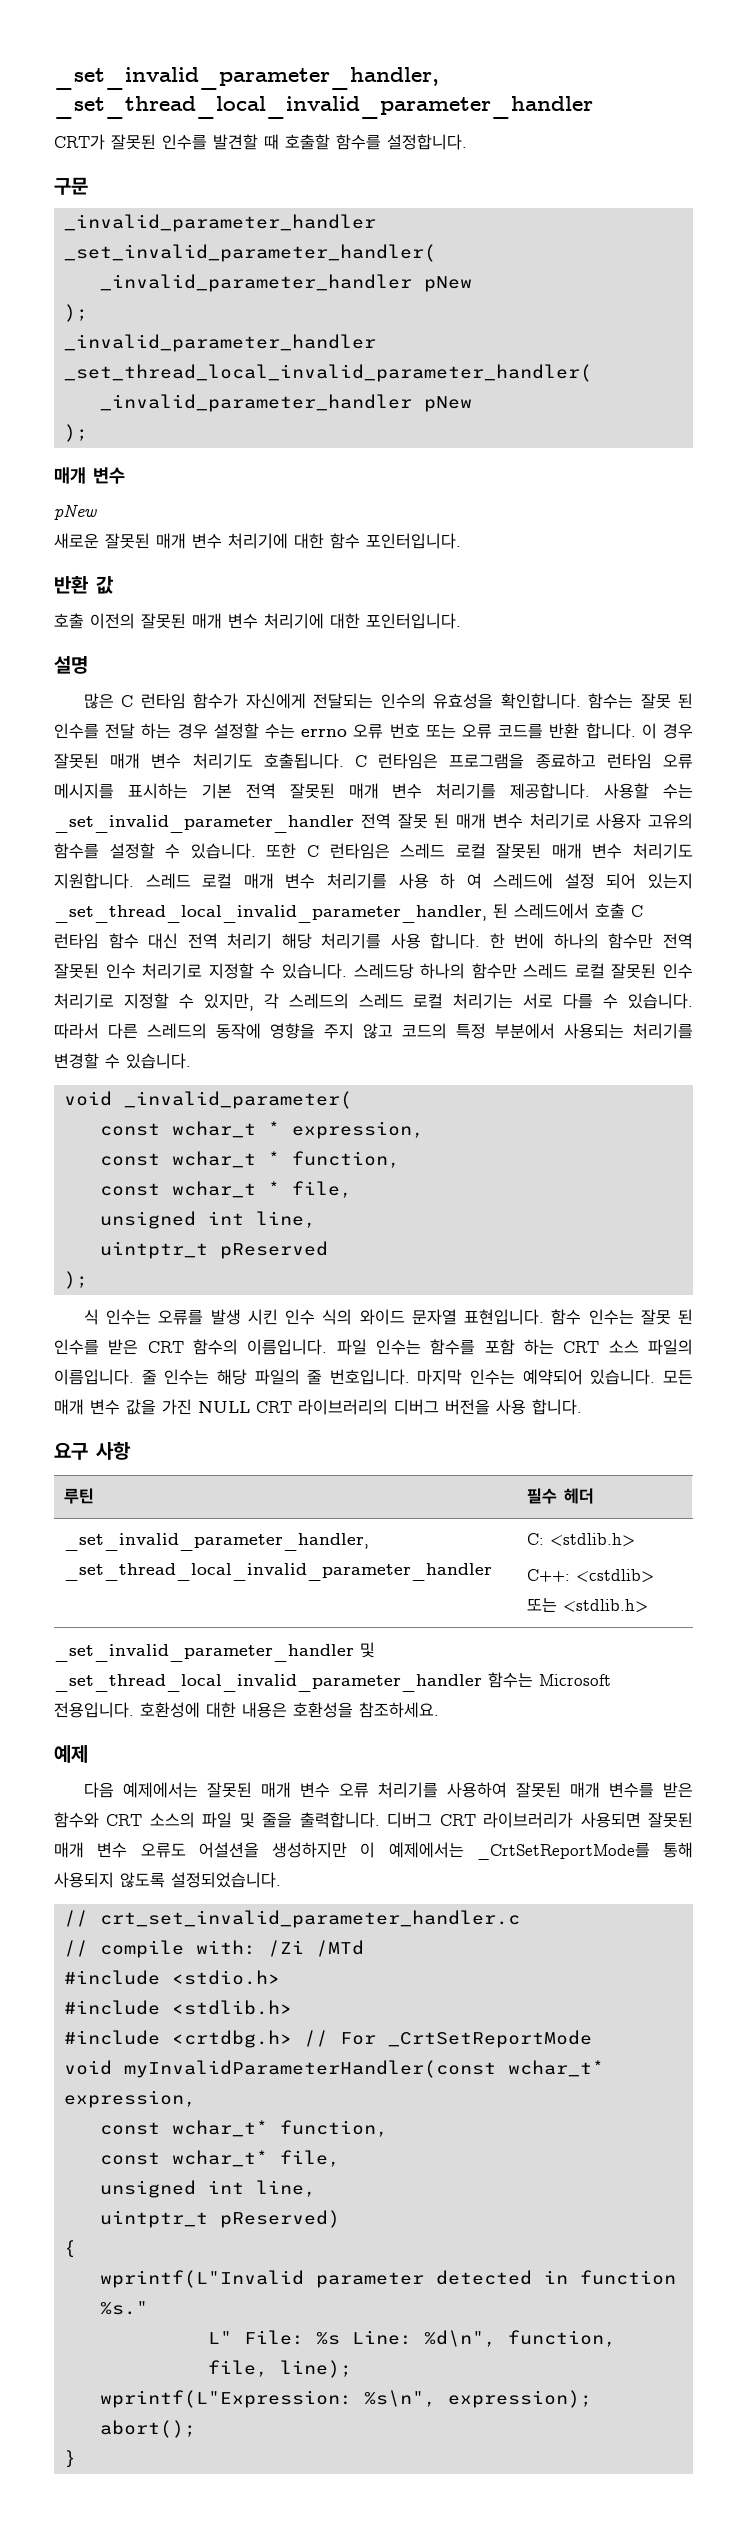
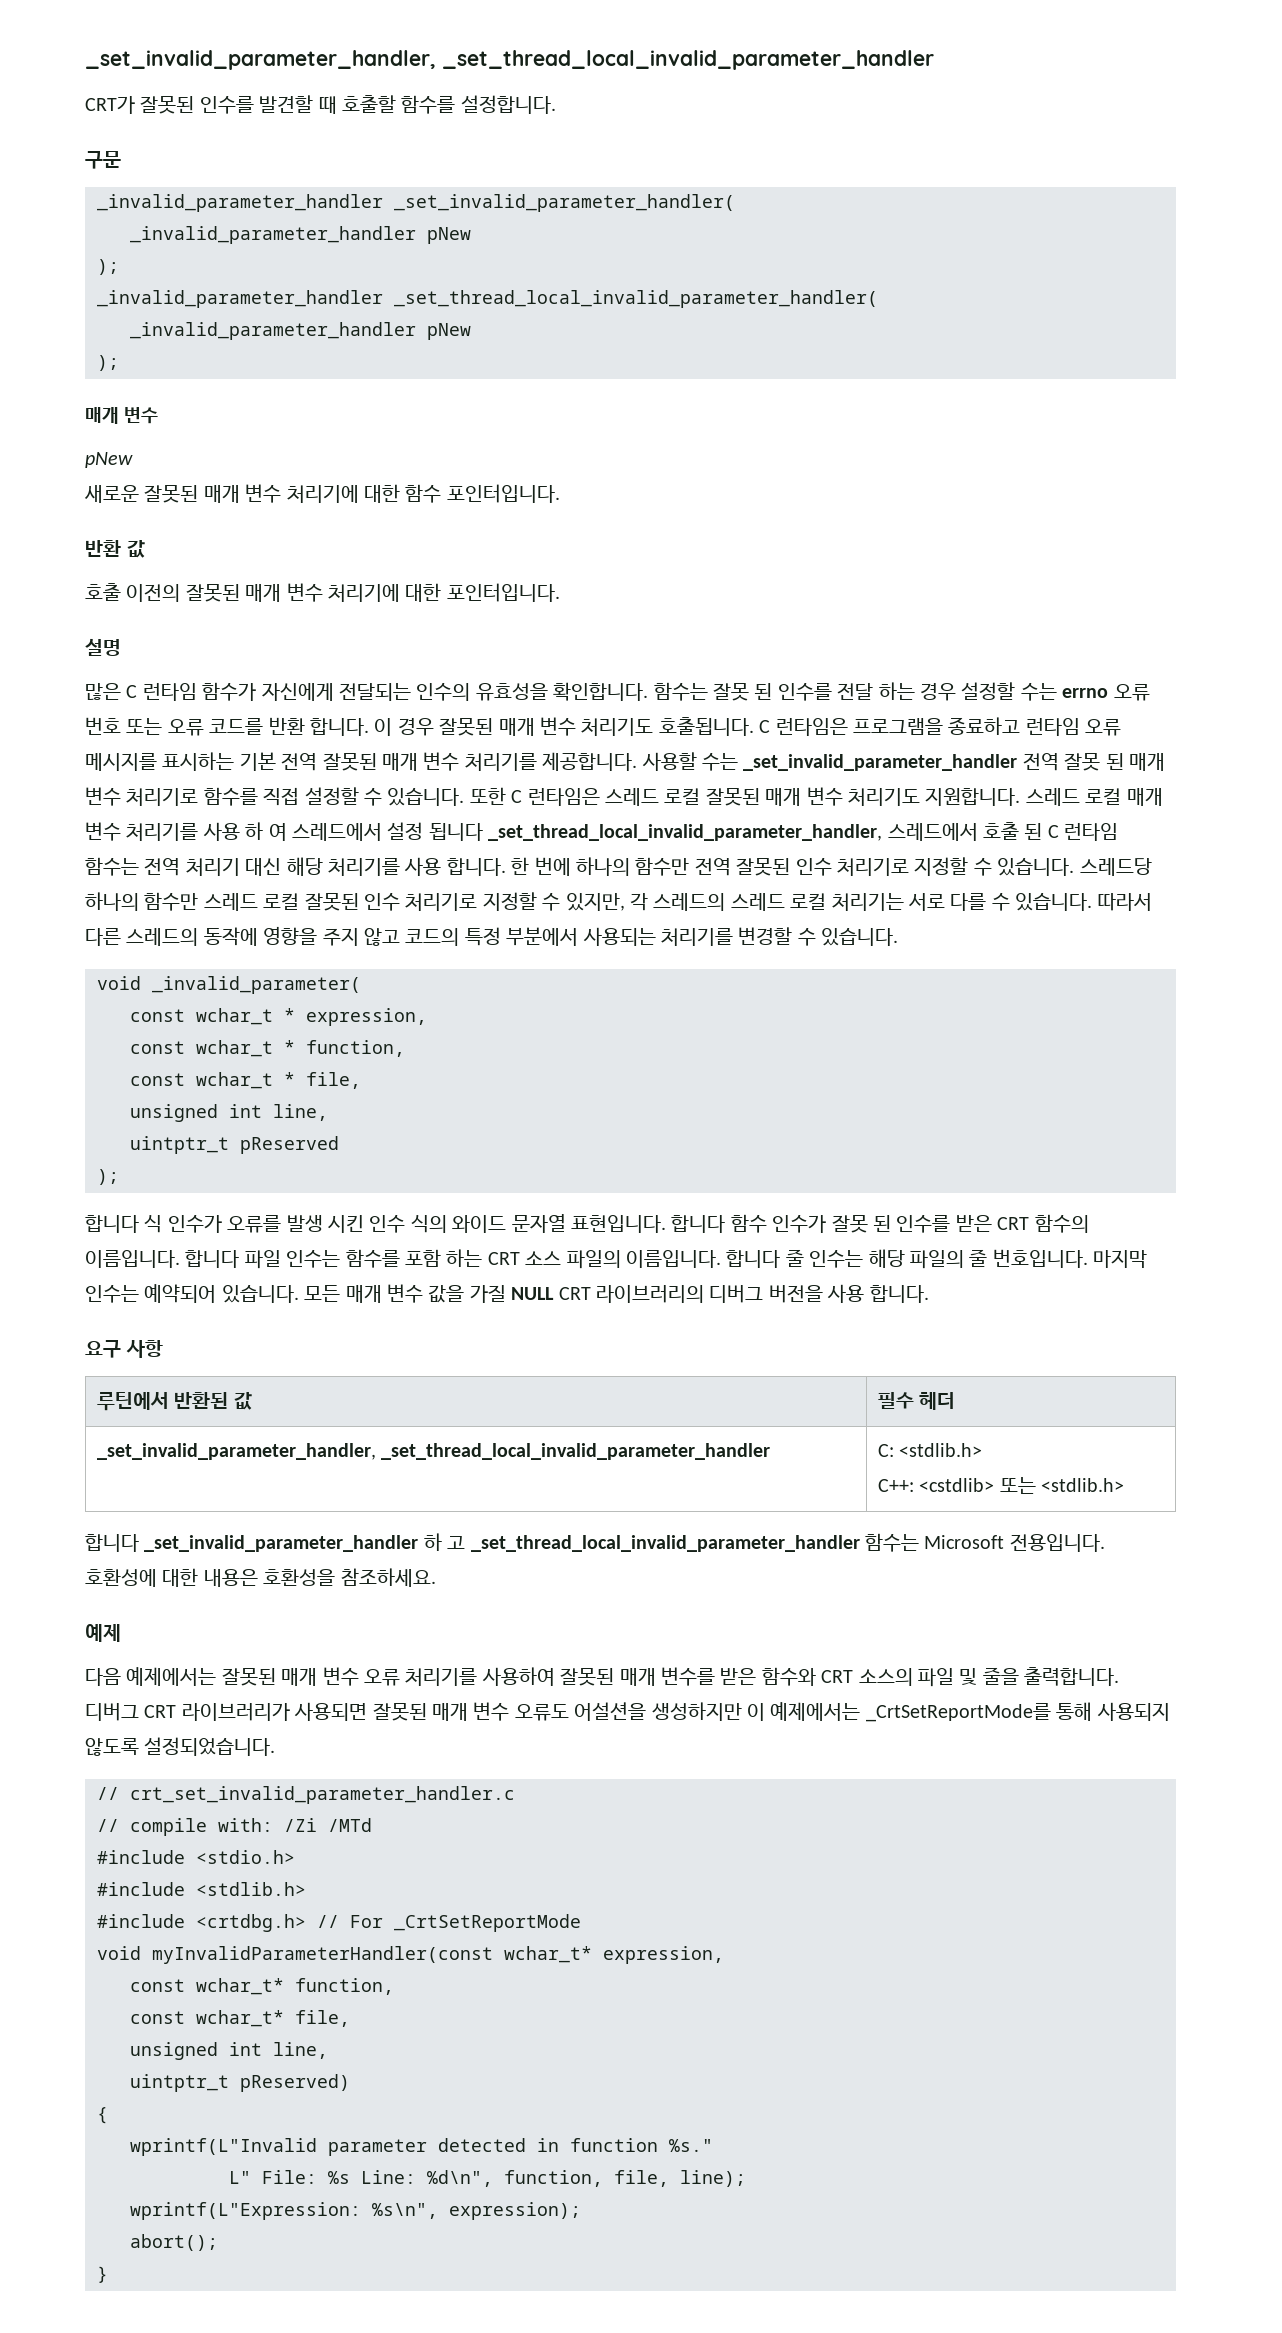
- 사용할 수는 _set_invalid_parameter_handler 전역 잘못 된 매개 변수 처리기로 사용자 고유의 함수를 설정할 수 있습니다.
+ 사용할 수는 _set_invalid_parameter_handler 전역 잘못 된 매개 변수 처리기로 함수를 직접 설정할 수 있습니다.
- 스레드 로컬 매개 변수 처리기를 사용 하 여 스레드에 설정 되어 있는지 _set_thread_local_invalid_parameter_handler, 된 스레드에서 호출 C 런타임 함수 대신 전역 처리기 해당 처리기를 사용 합니다.
+ 스레드 로컬 매개 변수 처리기를 사용 하 여 스레드에서 설정 됩니다 _set_thread_local_invalid_parameter_handler, 스레드에서 호출 된 C 런타임 함수는 전역 처리기 대신 해당 처리기를 사용 합니다.
- 식 인수는 오류를 발생 시킨 인수 식의 와이드 문자열 표현입니다.
+ 합니다 식 인수가 오류를 발생 시킨 인수 식의 와이드 문자열 표현입니다.
- 함수 인수는 잘못 된 인수를 받은 CRT 함수의 이름입니다.
+ 합니다 함수 인수가 잘못 된 인수를 받은 CRT 함수의 이름입니다.
- 파일 인수는 함수를 포함 하는 CRT 소스 파일의 이름입니다.
+ 합니다 파일 인수는 함수를 포함 하는 CRT 소스 파일의 이름입니다.
- 줄 인수는 해당 파일의 줄 번호입니다.
+ 합니다 줄 인수는 해당 파일의 줄 번호입니다.
- 모든 매개 변수 값을 가진 NULL CRT 라이브러리의 디버그 버전을 사용 합니다.
+ 모든 매개 변수 값을 가질 NULL CRT 라이브러리의 디버그 버전을 사용 합니다.
- 루틴 | 필수 헤더
+ 루틴에서 반환된 값 | 필수 헤더
- _set_invalid_parameter_handler 및 _set_thread_local_invalid_parameter_handler 함수는 Microsoft 전용입니다.
+ 합니다 _set_invalid_parameter_handler 하 고 _set_thread_local_invalid_parameter_handler 함수는 Microsoft 전용입니다.

